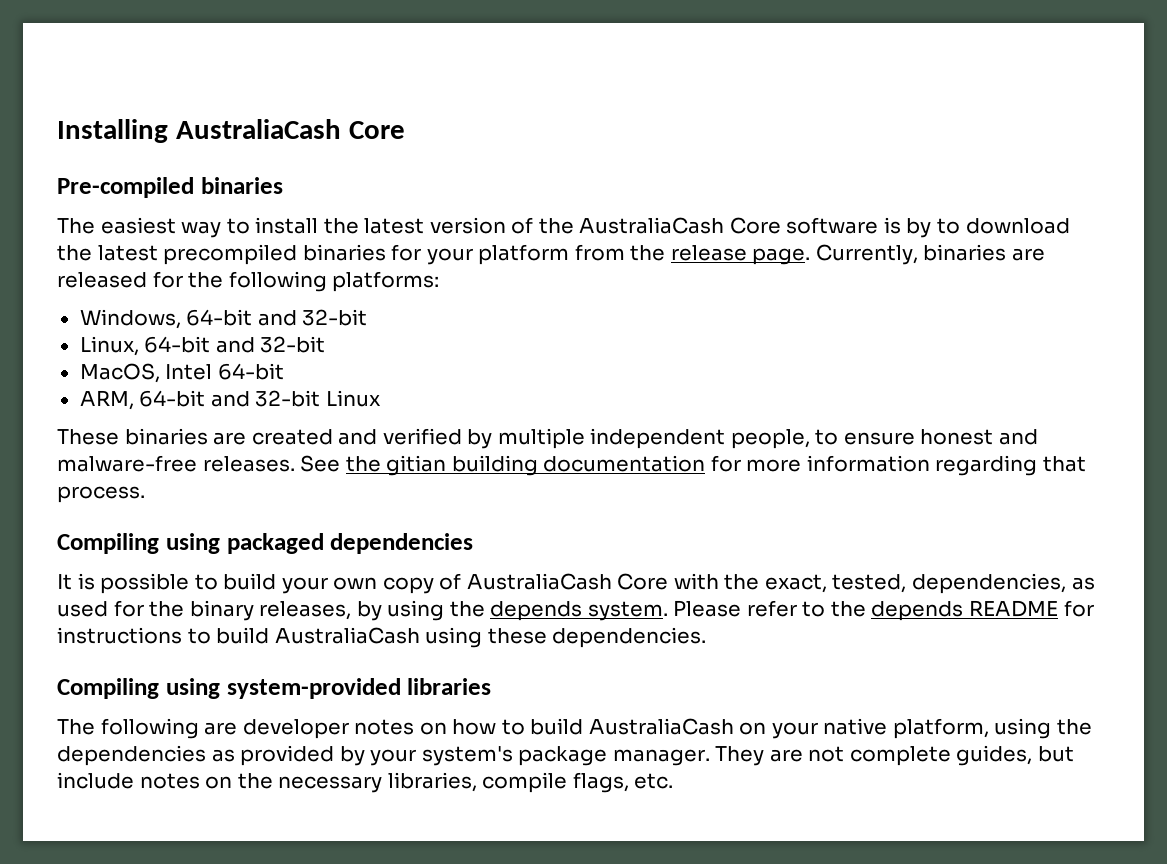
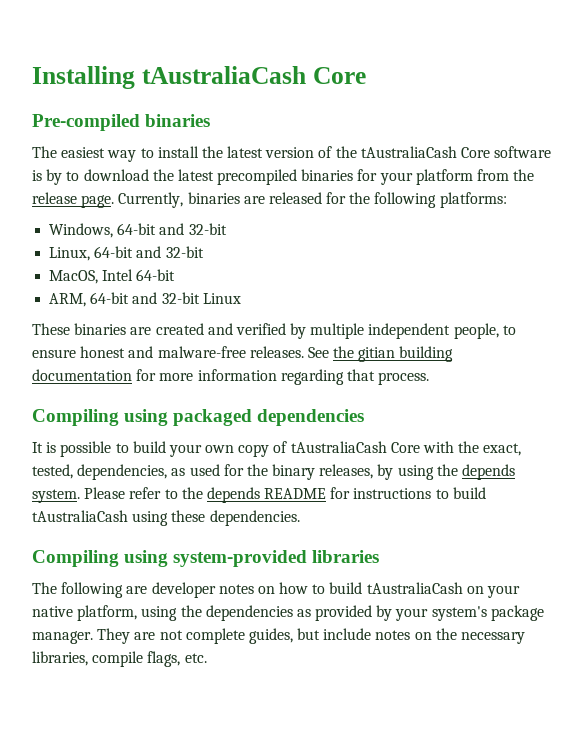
- Installing AustraliaCash Core
+ Installing tAustraliaCash Core
- The easiest way to install the latest version of the AustraliaCash Core software is by to download the latest precompiled binaries for your platform from the release page.
+ The easiest way to install the latest version of the tAustraliaCash Core software is by to download the latest precompiled binaries for your platform from the release page.
- It is possible to build your own copy of AustraliaCash Core with the exact, tested, dependencies, as used for the binary releases, by using the depends system.
+ It is possible to build your own copy of tAustraliaCash Core with the exact, tested, dependencies, as used for the binary releases, by using the depends system.
- Please refer to the depends README for instructions to build AustraliaCash using these dependencies.
+ Please refer to the depends README for instructions to build tAustraliaCash using these dependencies.
- The following are developer notes on how to build AustraliaCash on your native platform, using the dependencies as provided by your system's package manager.
+ The following are developer notes on how to build tAustraliaCash on your native platform, using the dependencies as provided by your system's package manager.

